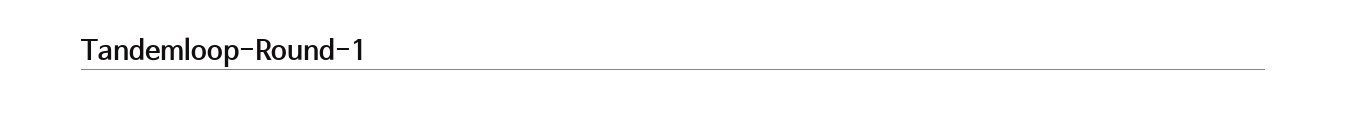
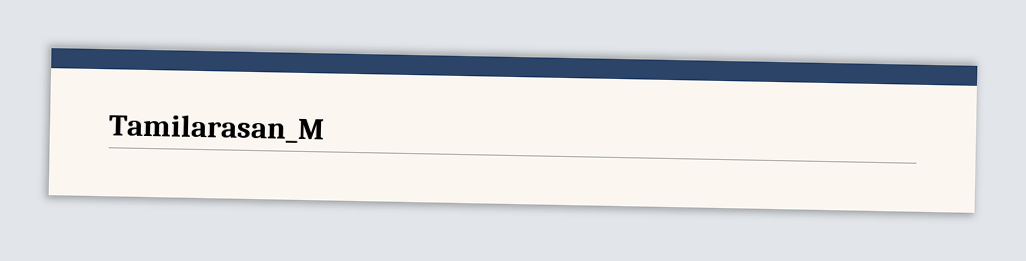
- Tandemloop-Round-1
+ Tamilarasan_M

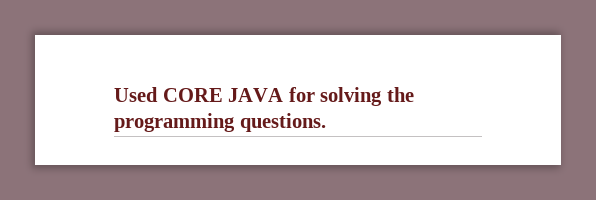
- Tamilarasan_M
+ Used CORE JAVA for solving the programming questions.

